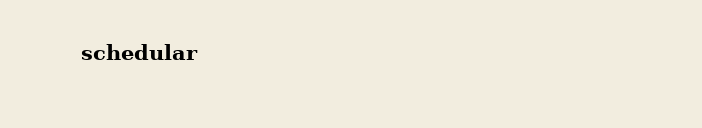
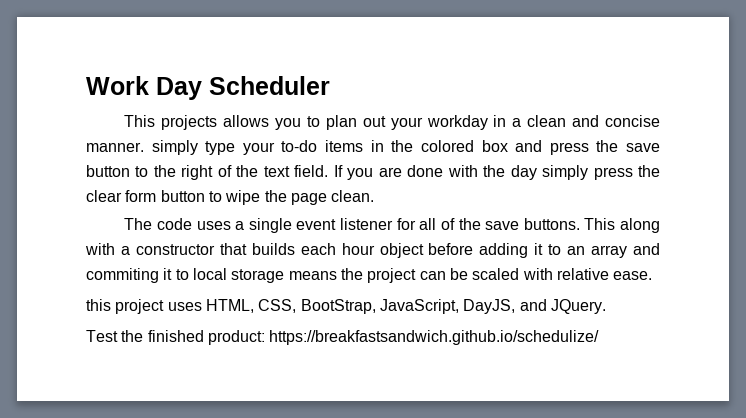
- schedular
+ Work Day Scheduler
+ This projects allows you to plan out your workday in a clean and concise manner. simply type your to-do items in the colored box and press the save button to the right of the text field. If you are done with the day simply press the clear form button to wipe the page clean.
+ The code uses a single event listener for all of the save buttons. This along with a constructor that builds each hour object before adding it to an array and commiting it to local storage means the project can be scaled with relative ease.
+ this project uses HTML, CSS, BootStrap, JavaScript, DayJS, and JQuery.
+ Test the finished product: https://breakfastsandwich.github.io/schedulize/

